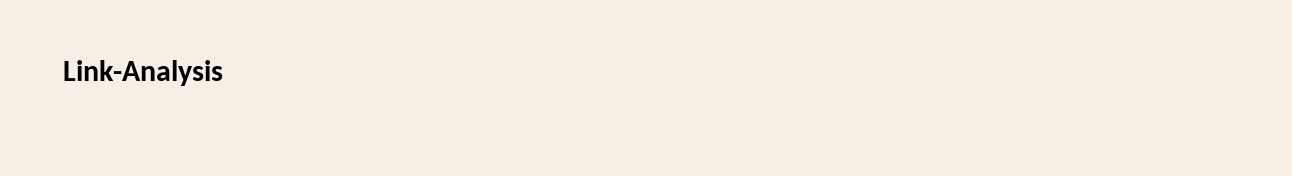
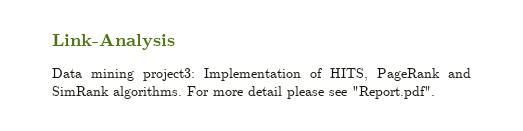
+ Data mining project3: Implementation of HITS, PageRank and SimRank algorithms. For more detail please see "Report.pdf".

